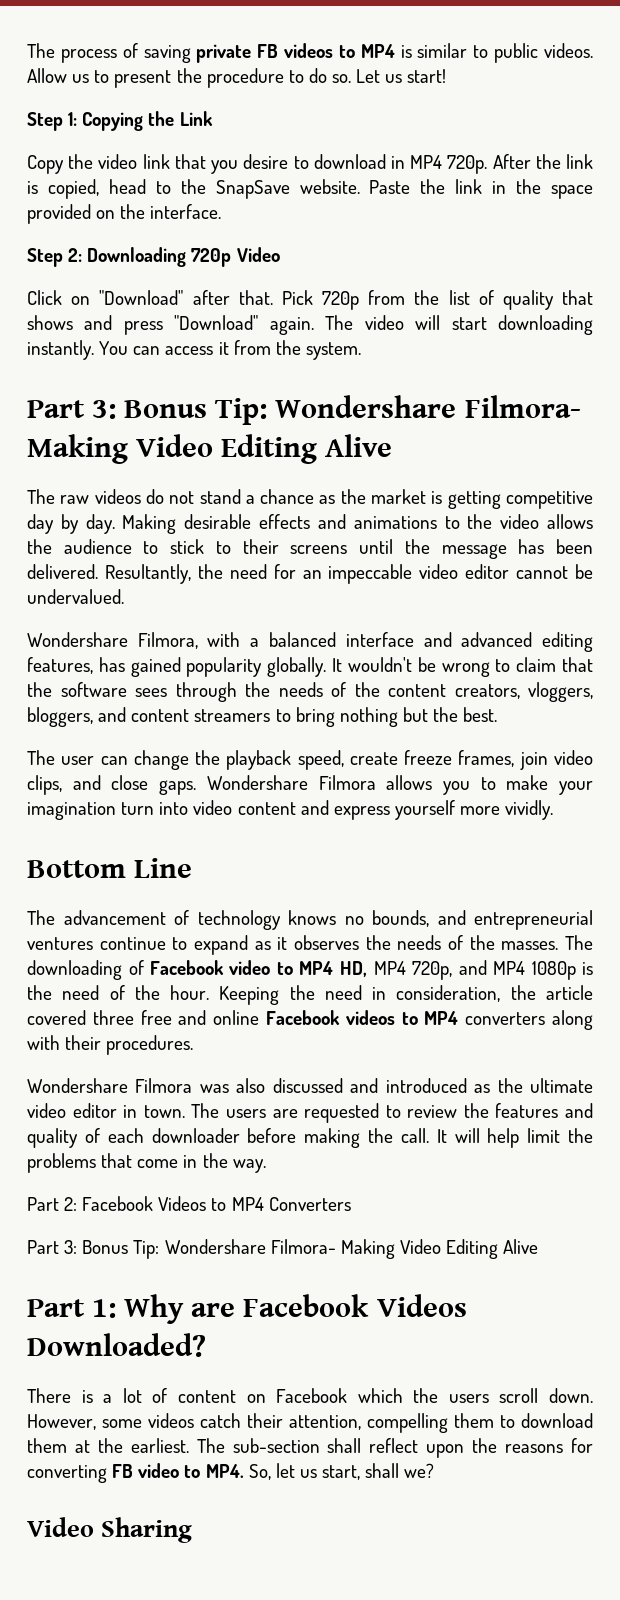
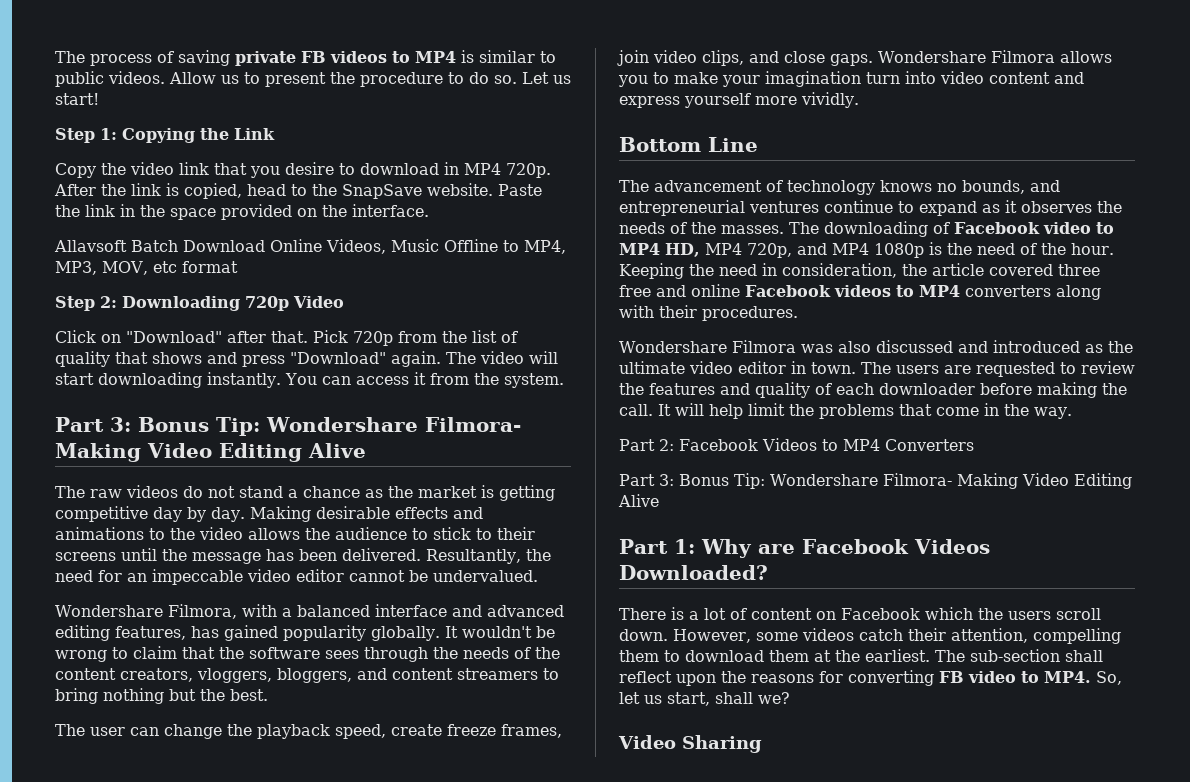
+ Allavsoft Batch Download Online Videos, Music Offline to MP4, MP3, MOV, etc format

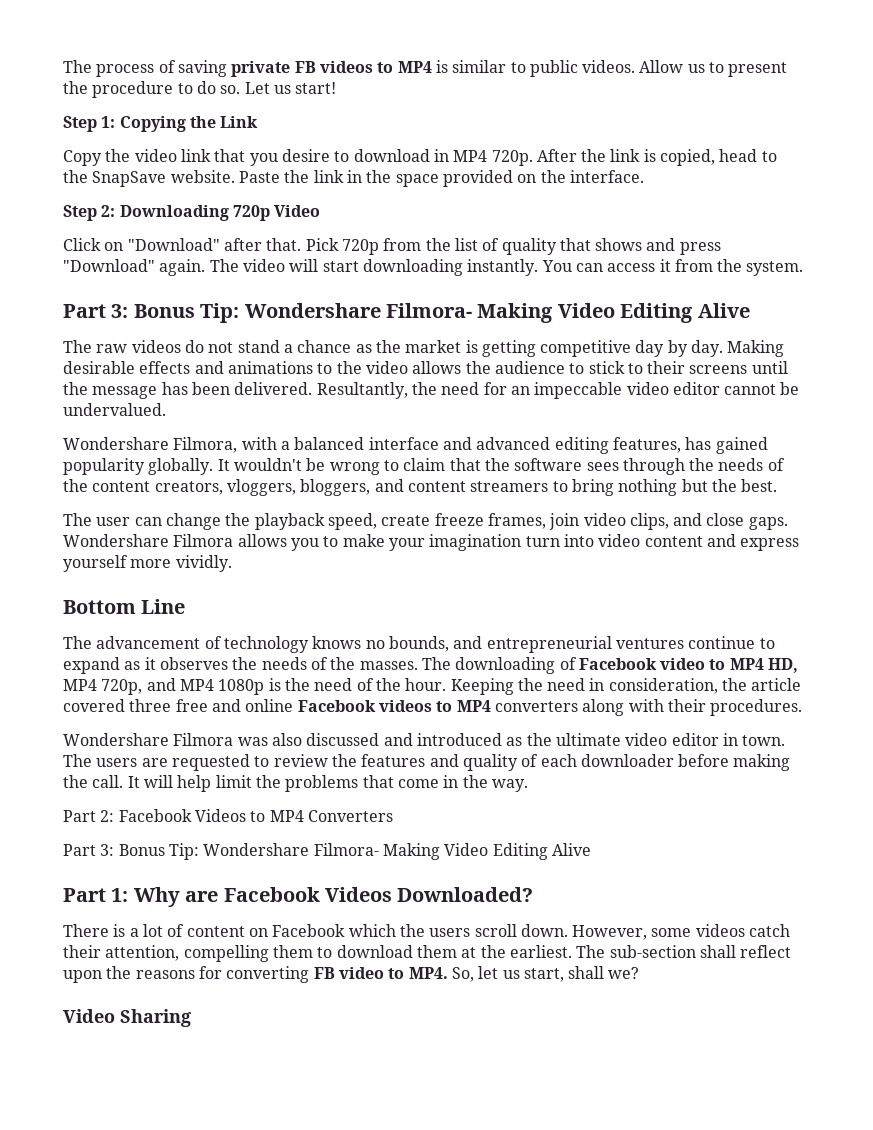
- Allavsoft Batch Download Online Videos, Music Offline to MP4, MP3, MOV, etc format

